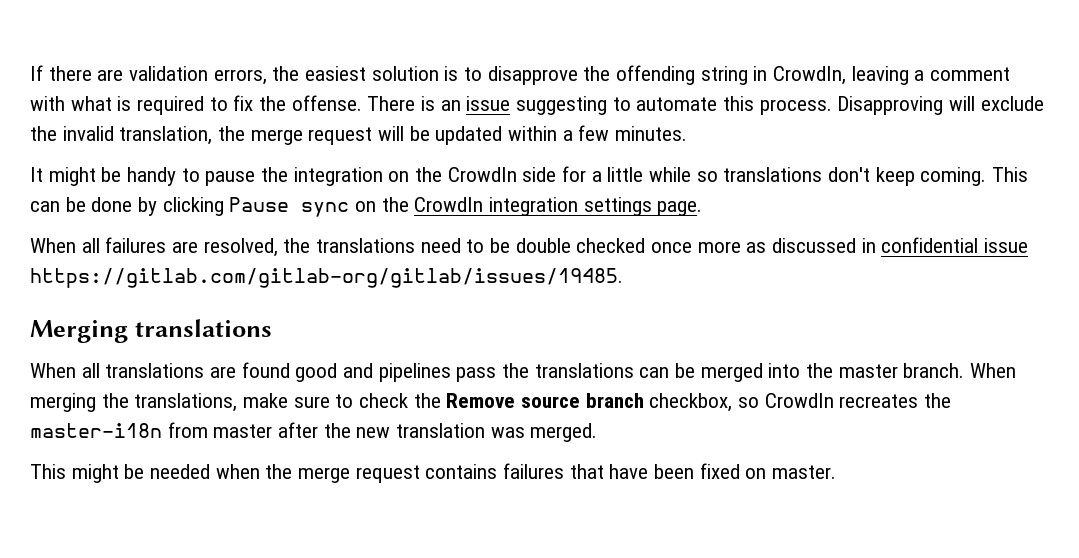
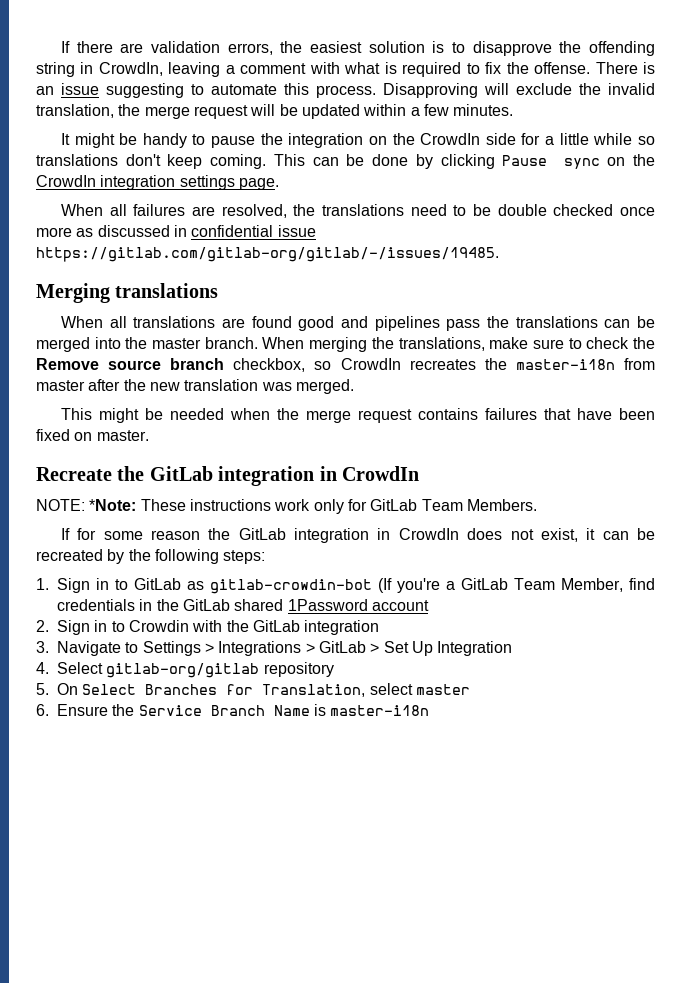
- When all failures are resolved, the translations need to be double checked once more as discussed in confidential issue https://gitlab.com/gitlab-org/gitlab/issues/19485.
+ When all failures are resolved, the translations need to be double checked once more as discussed in confidential issue https://gitlab.com/gitlab-org/gitlab/-/issues/19485.
+ Recreate the GitLab integration in CrowdIn
+ NOTE: *Note: These instructions work only for GitLab Team Members.
+ If for some reason the GitLab integration in CrowdIn does not exist, it can be recreated by the following steps:
+ 1. Sign in to GitLab as gitlab-crowdin-bot (If you're a GitLab Team Member, find credentials in the GitLab shared 1Password account
+ 2. Sign in to Crowdin with the GitLab integration
+ 3. Navigate to Settings > Integrations > GitLab > Set Up Integration
+ 4. Select gitlab-org/gitlab repository
+ 5. On Select Branches for Translation, select master
+ 6. Ensure the Service Branch Name is master-i18n

